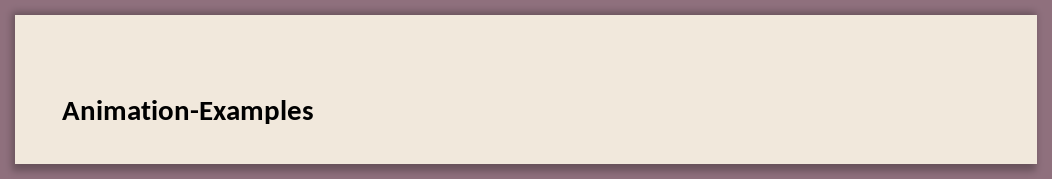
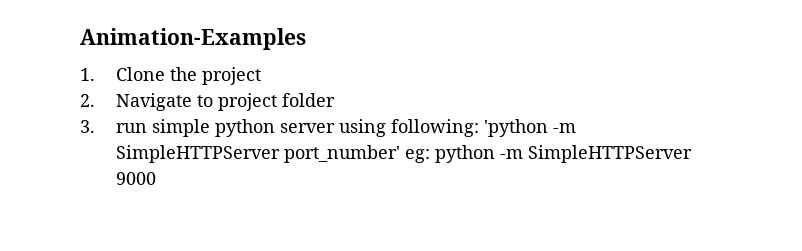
+ 1. Clone the project
+ 2. Navigate to project folder
+ 3. run simple python server using following: 'python -m SimpleHTTPServer port_number' eg: python -m SimpleHTTPServer 9000

